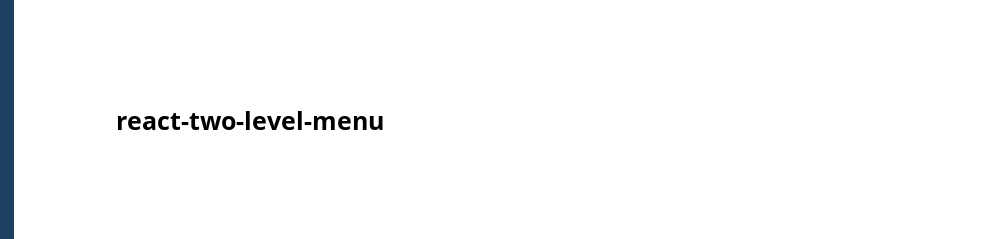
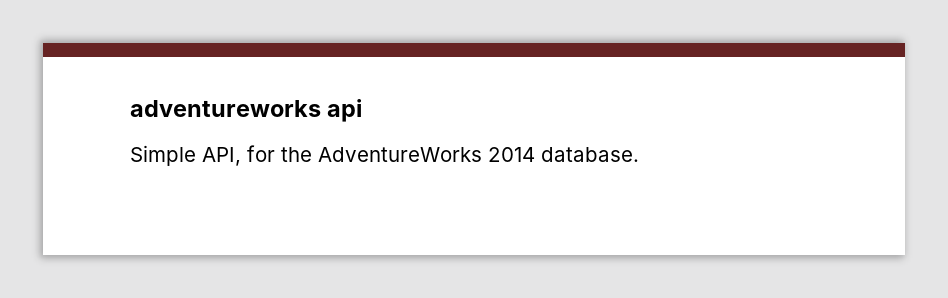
- react-two-level-menu
+ adventureworks api
+ Simple API, for the AdventureWorks 2014 database.

